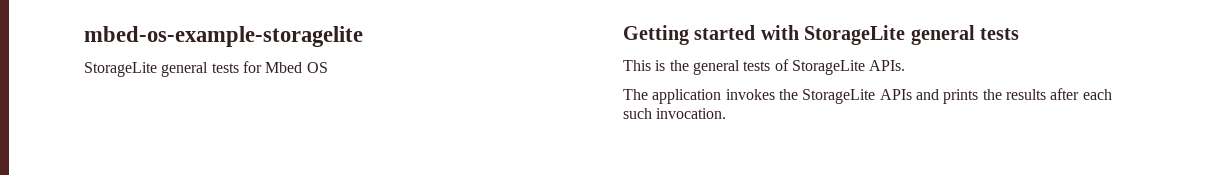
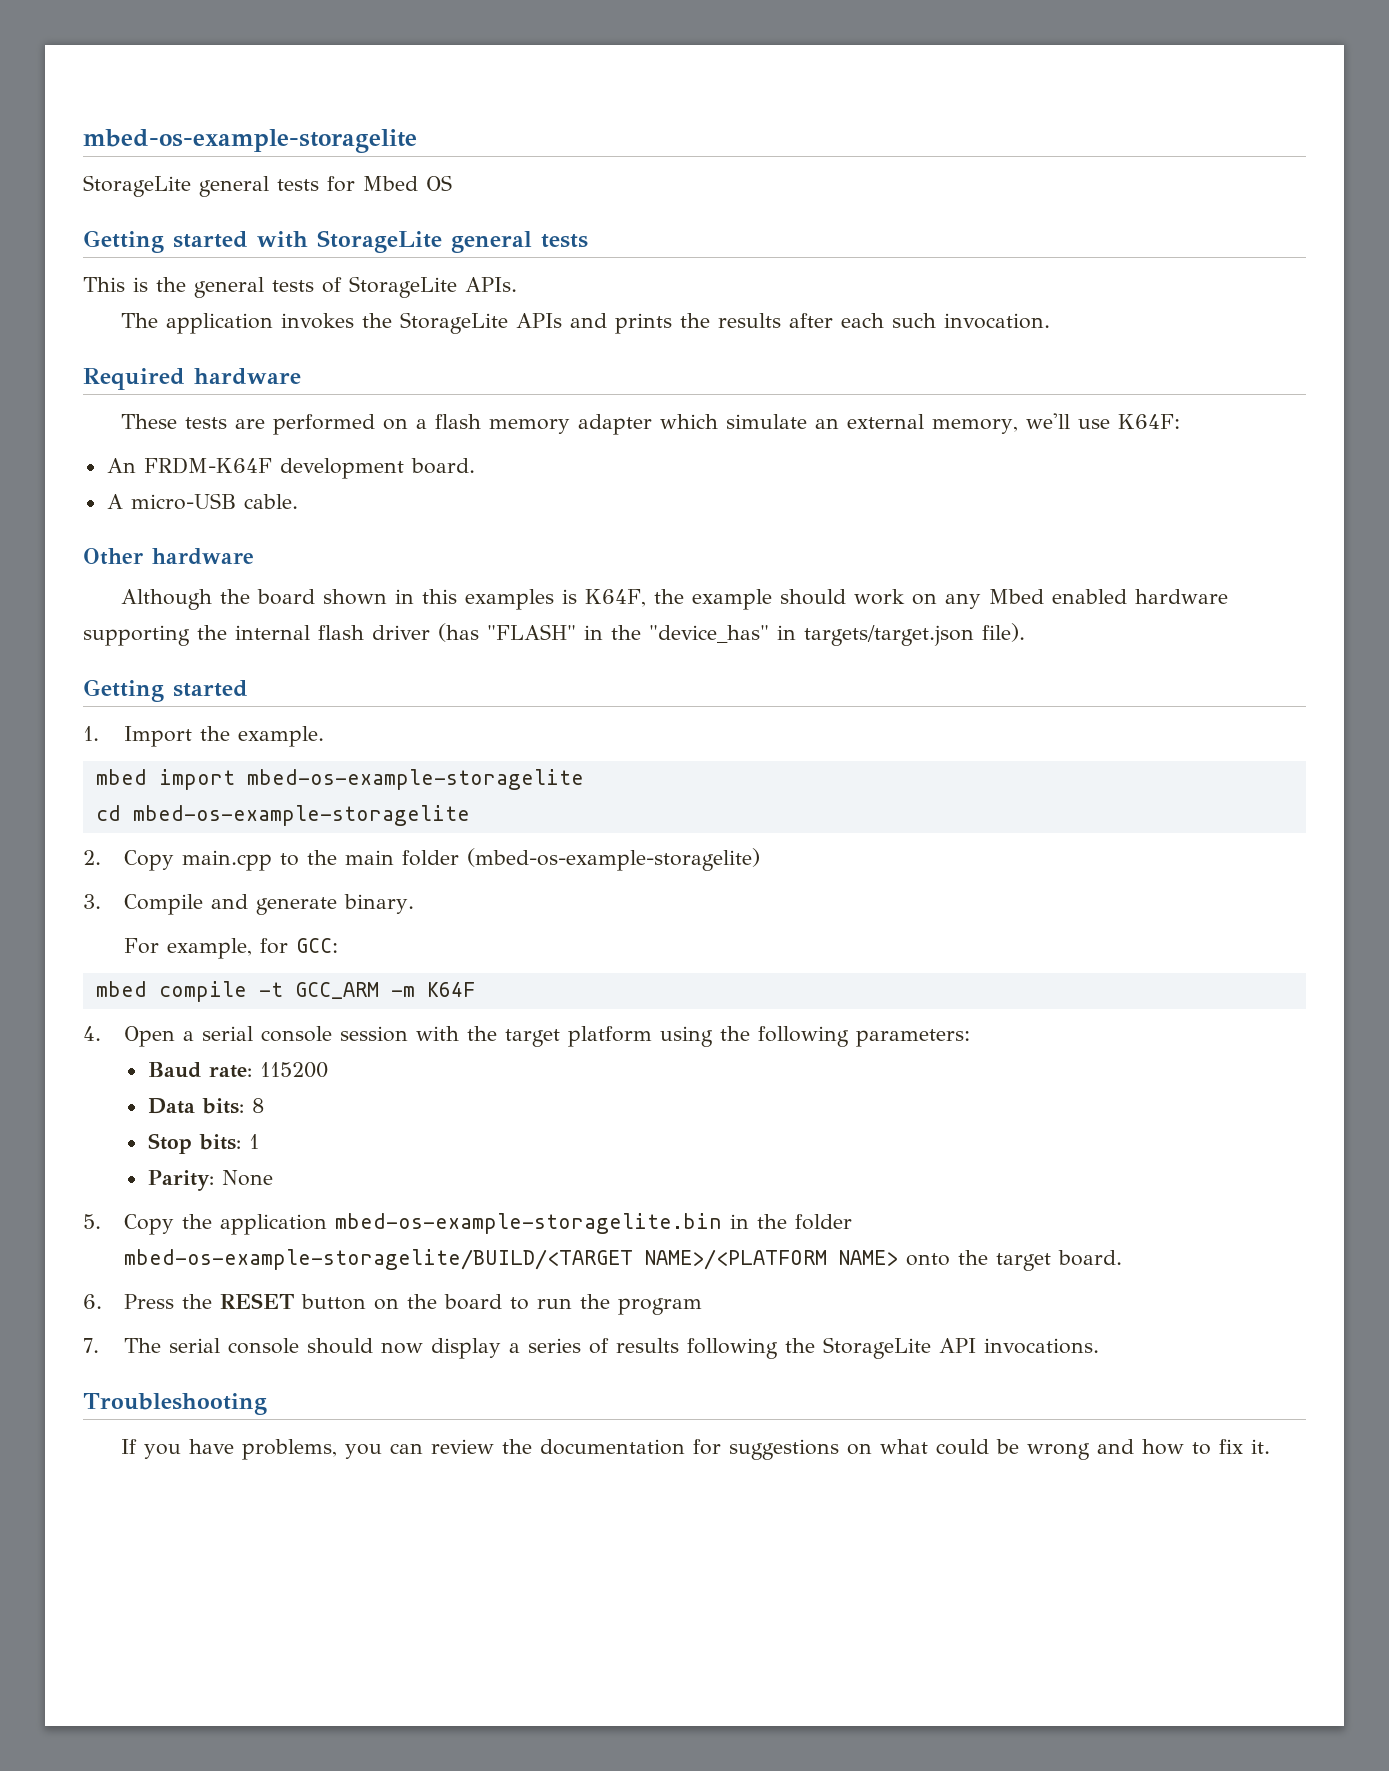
+ Required hardware
+ These tests are performed on a flash memory adapter which simulate an external memory, we'll use K64F:
+ An FRDM-K64F development board.
+ A micro-USB cable.
+ Other hardware
+ Although the board shown in this examples is K64F, the example should work on any Mbed enabled hardware supporting the internal flash driver (has "FLASH" in the "device_has" in targets/target.json file).
+ Getting started
+ 1. Import the example.
+ mbed import mbed-os-example-storagelite
+ cd mbed-os-example-storagelite
+ 2. Copy main.cpp to the main folder (mbed-os-example-storagelite)
+ 3. Compile and generate binary.
+ For example, for GCC:
+ mbed compile -t GCC_ARM -m K64F
+ 4. Open a serial console session with the target platform using the following parameters:
+ Baud rate: 115200
+ Data bits: 8
+ Stop bits: 1
+ Parity: None
+ 5. Copy the application mbed-os-example-storagelite.bin in the folder mbed-os-example-storagelite/BUILD/<TARGET NAME>/<PLATFORM NAME> onto the target board.
+ 6. Press the RESET button on the board to run the program
+ 7. The serial console should now display a series of results following the StorageLite API invocations.
+ Troubleshooting
+ If you have problems, you can review the documentation for suggestions on what could be wrong and how to fix it.

